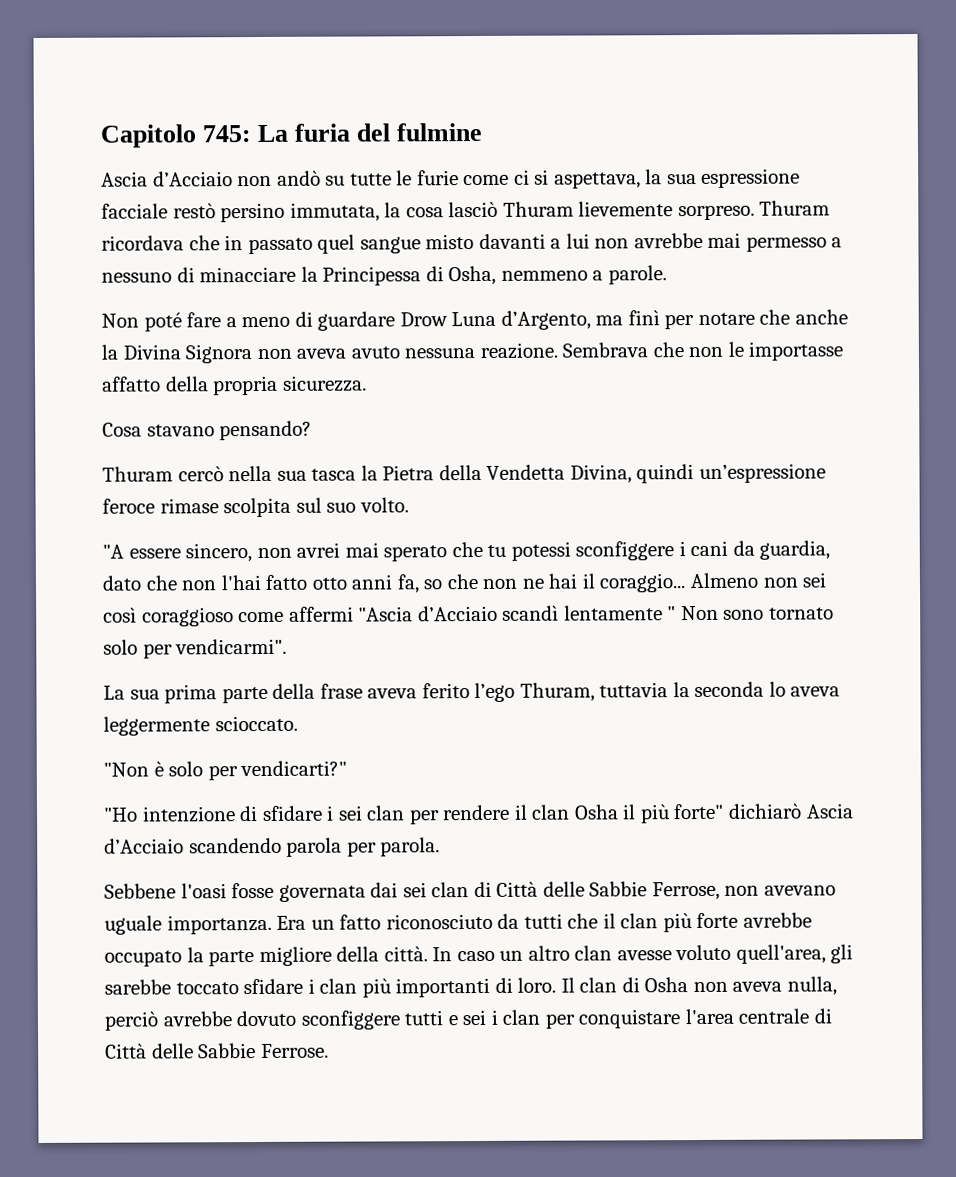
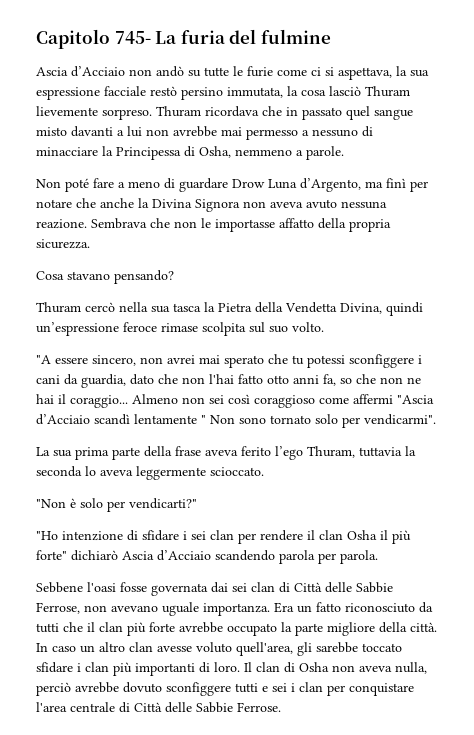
- Capitolo 745: La furia del fulmine
+ Capitolo 745- La furia del fulmine

